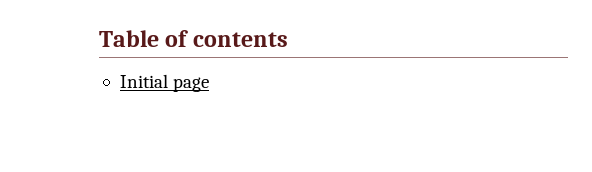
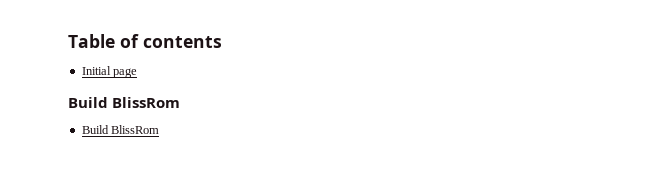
  Initial page
+ Build BlissRom
+ Build BlissRom

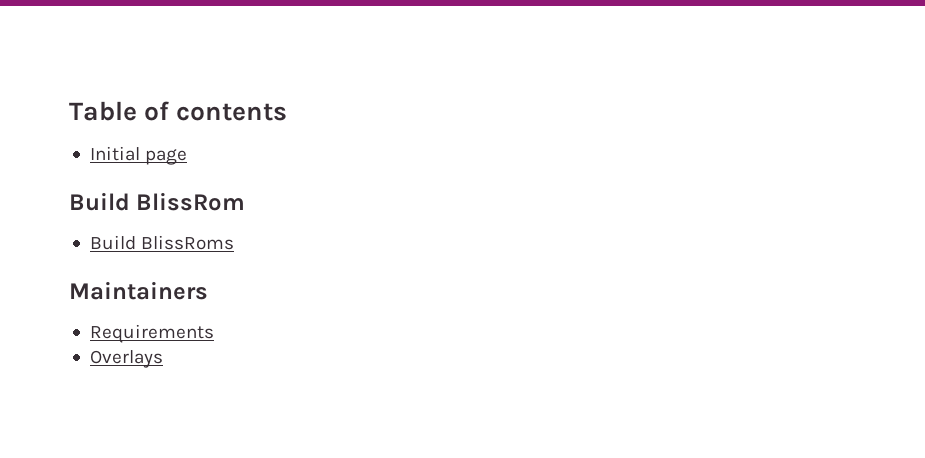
  Initial page
  Build BlissRom
- Build BlissRom
+ Build BlissRoms
+ Maintainers
+ Requirements
+ Overlays

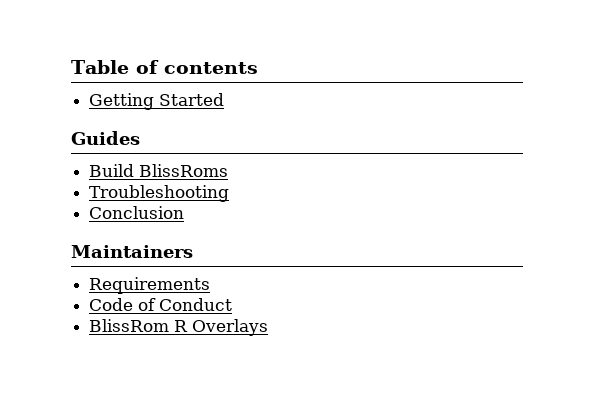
- Initial page
- Build BlissRom
+ Getting Started
+ Guides
+ Troubleshooting
+ Conclusion
- Overlays
+ Code of Conduct
+ BlissRom R Overlays

